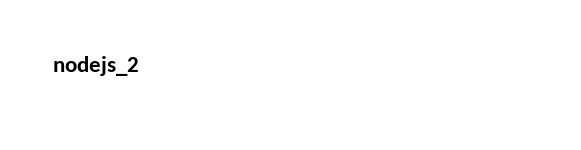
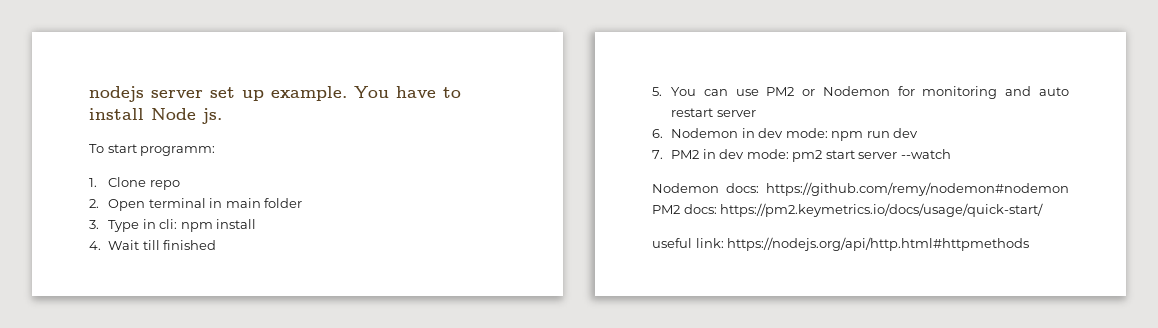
- nodejs_2
+ nodejs server set up example. You have to install Node js.
+ To start programm:
+ 1. Clone repo
+ 2. Open terminal in main folder
+ 3. Type in cli: npm install
+ 4. Wait till finished
+ 5. You can use PM2 or Nodemon for monitoring and auto restart server
+ 6. Nodemon in dev mode: npm run dev
+ 7. PM2 in dev mode: pm2 start server --watch
+ Nodemon docs: https://github.com/remy/nodemon#nodemon PM2 docs: https://pm2.keymetrics.io/docs/usage/quick-start/
+ useful link: https://nodejs.org/api/http.html#httpmethods

